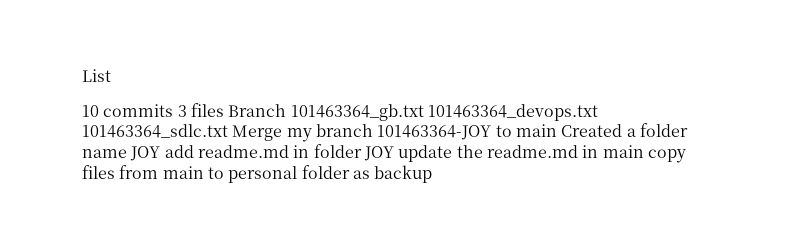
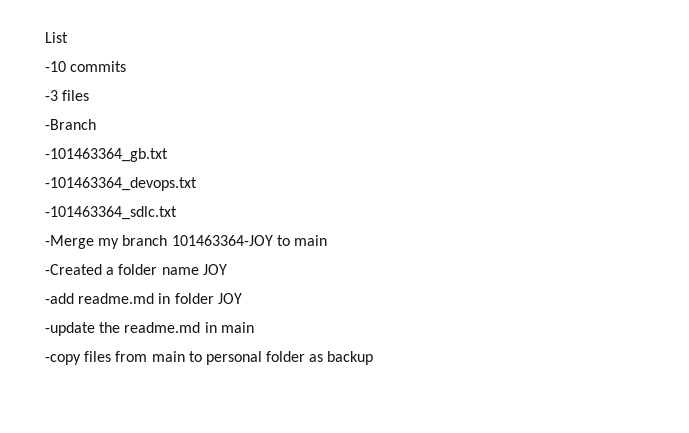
- 10 commits 3 files Branch 101463364_gb.txt 101463364_devops.txt 101463364_sdlc.txt Merge my branch 101463364-JOY to main Created a folder name JOY add readme.md in folder JOY update the readme.md in main copy files from main to personal folder as backup
+ -10 commits
+ -3 files
+ -Branch
+ -101463364_gb.txt
+ -101463364_devops.txt
+ -101463364_sdlc.txt
+ -Merge my branch 101463364-JOY to main
+ -Created a folder name JOY
+ -add readme.md in folder JOY
+ -update the readme.md in main
+ -copy files from main to personal folder as backup

